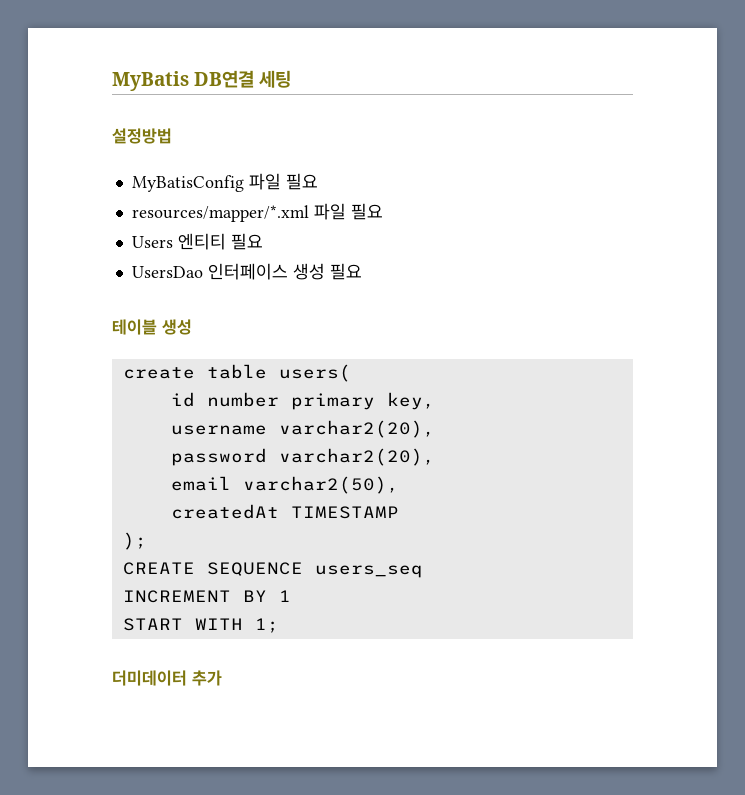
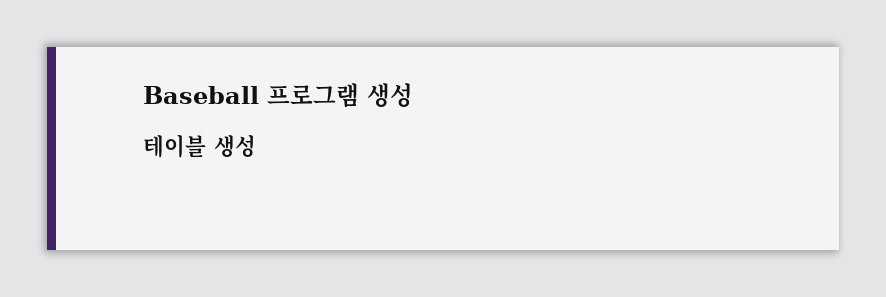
- MyBatis DB연결 세팅
- 설정방법
- MyBatisConfig 파일 필요
- resources/mapper/*.xml 파일 필요
- Users 엔티티 필요
- UsersDao 인터페이스 생성 필요
+ Baseball 프로그램 생성
- create table users(
- id number primary key,
- username varchar2(20),
- password varchar2(20),
- email varchar2(50),
- createdAt TIMESTAMP
- );
- CREATE SEQUENCE users_seq
- INCREMENT BY 1
- START WITH 1;
- 더미데이터 추가

